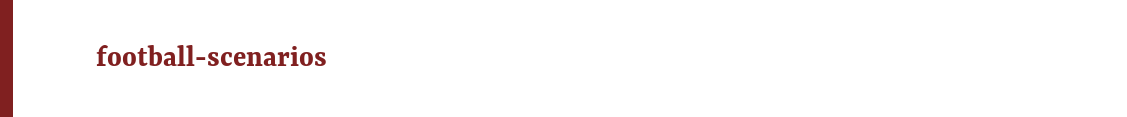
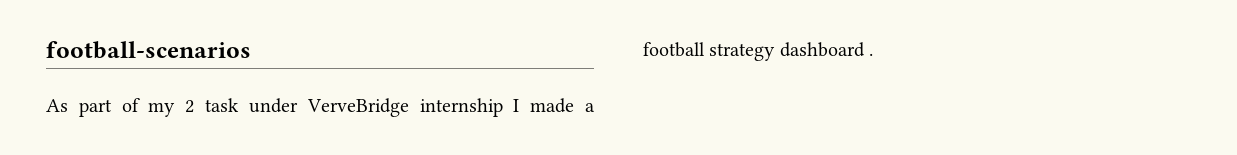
+ As part of my 2 task under VerveBridge internship I made a football strategy dashboard .

